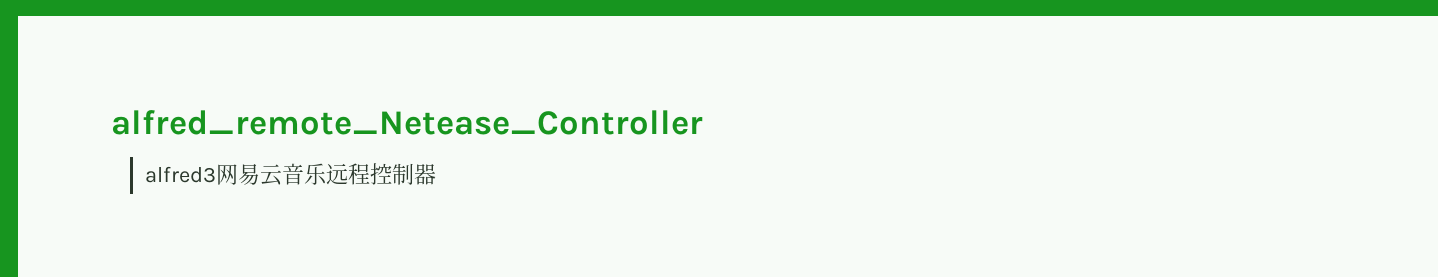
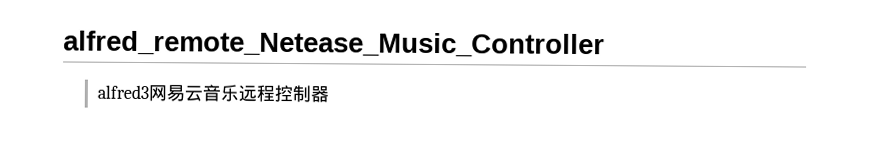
- alfred_remote_Netease_Controller
+ alfred_remote_Netease_Music_Controller

